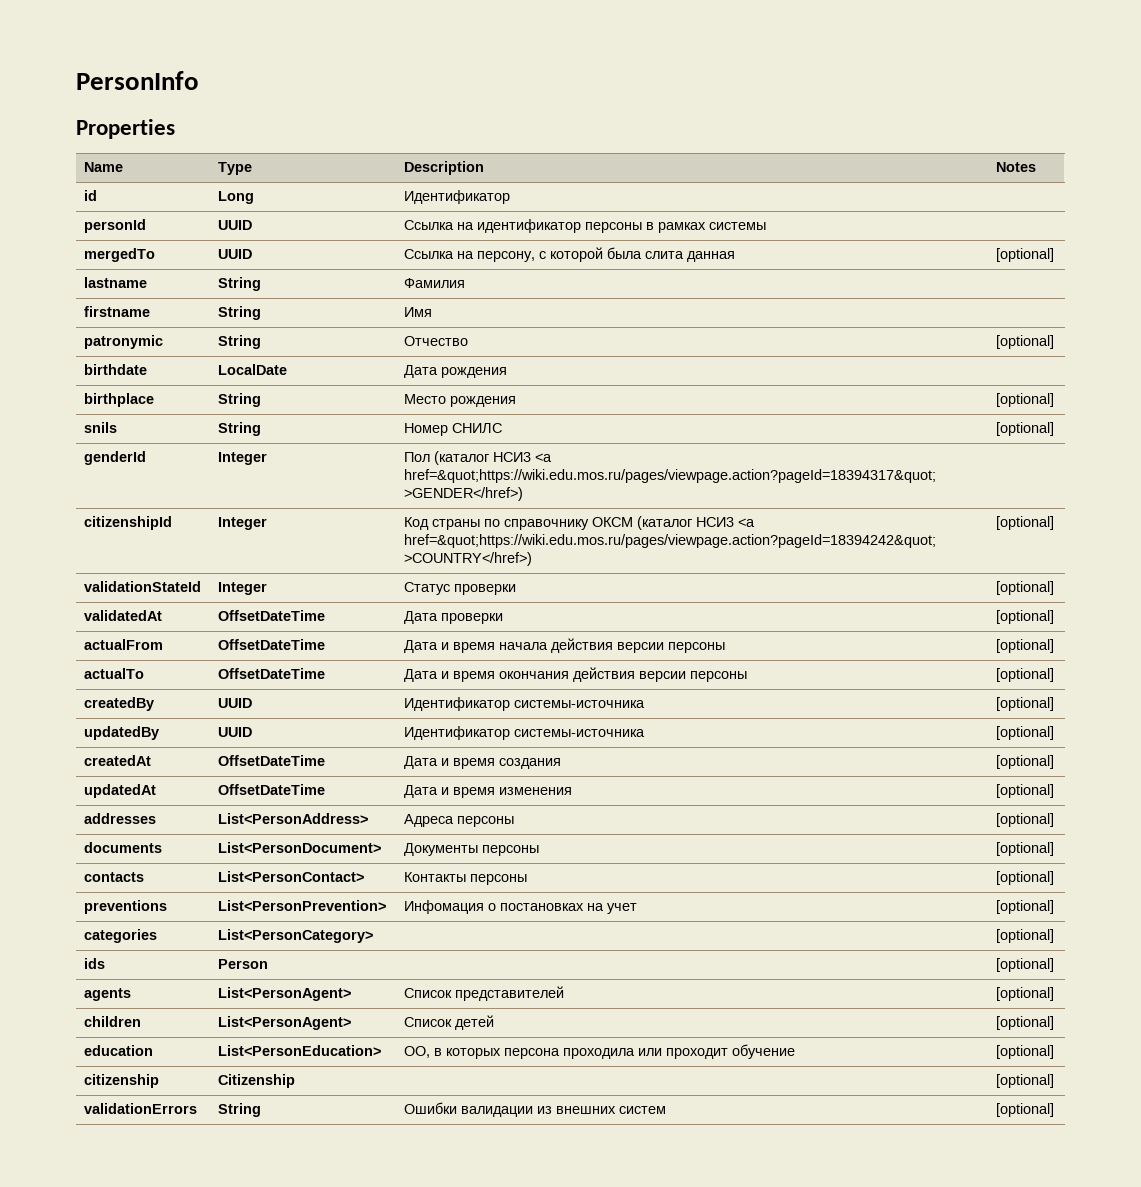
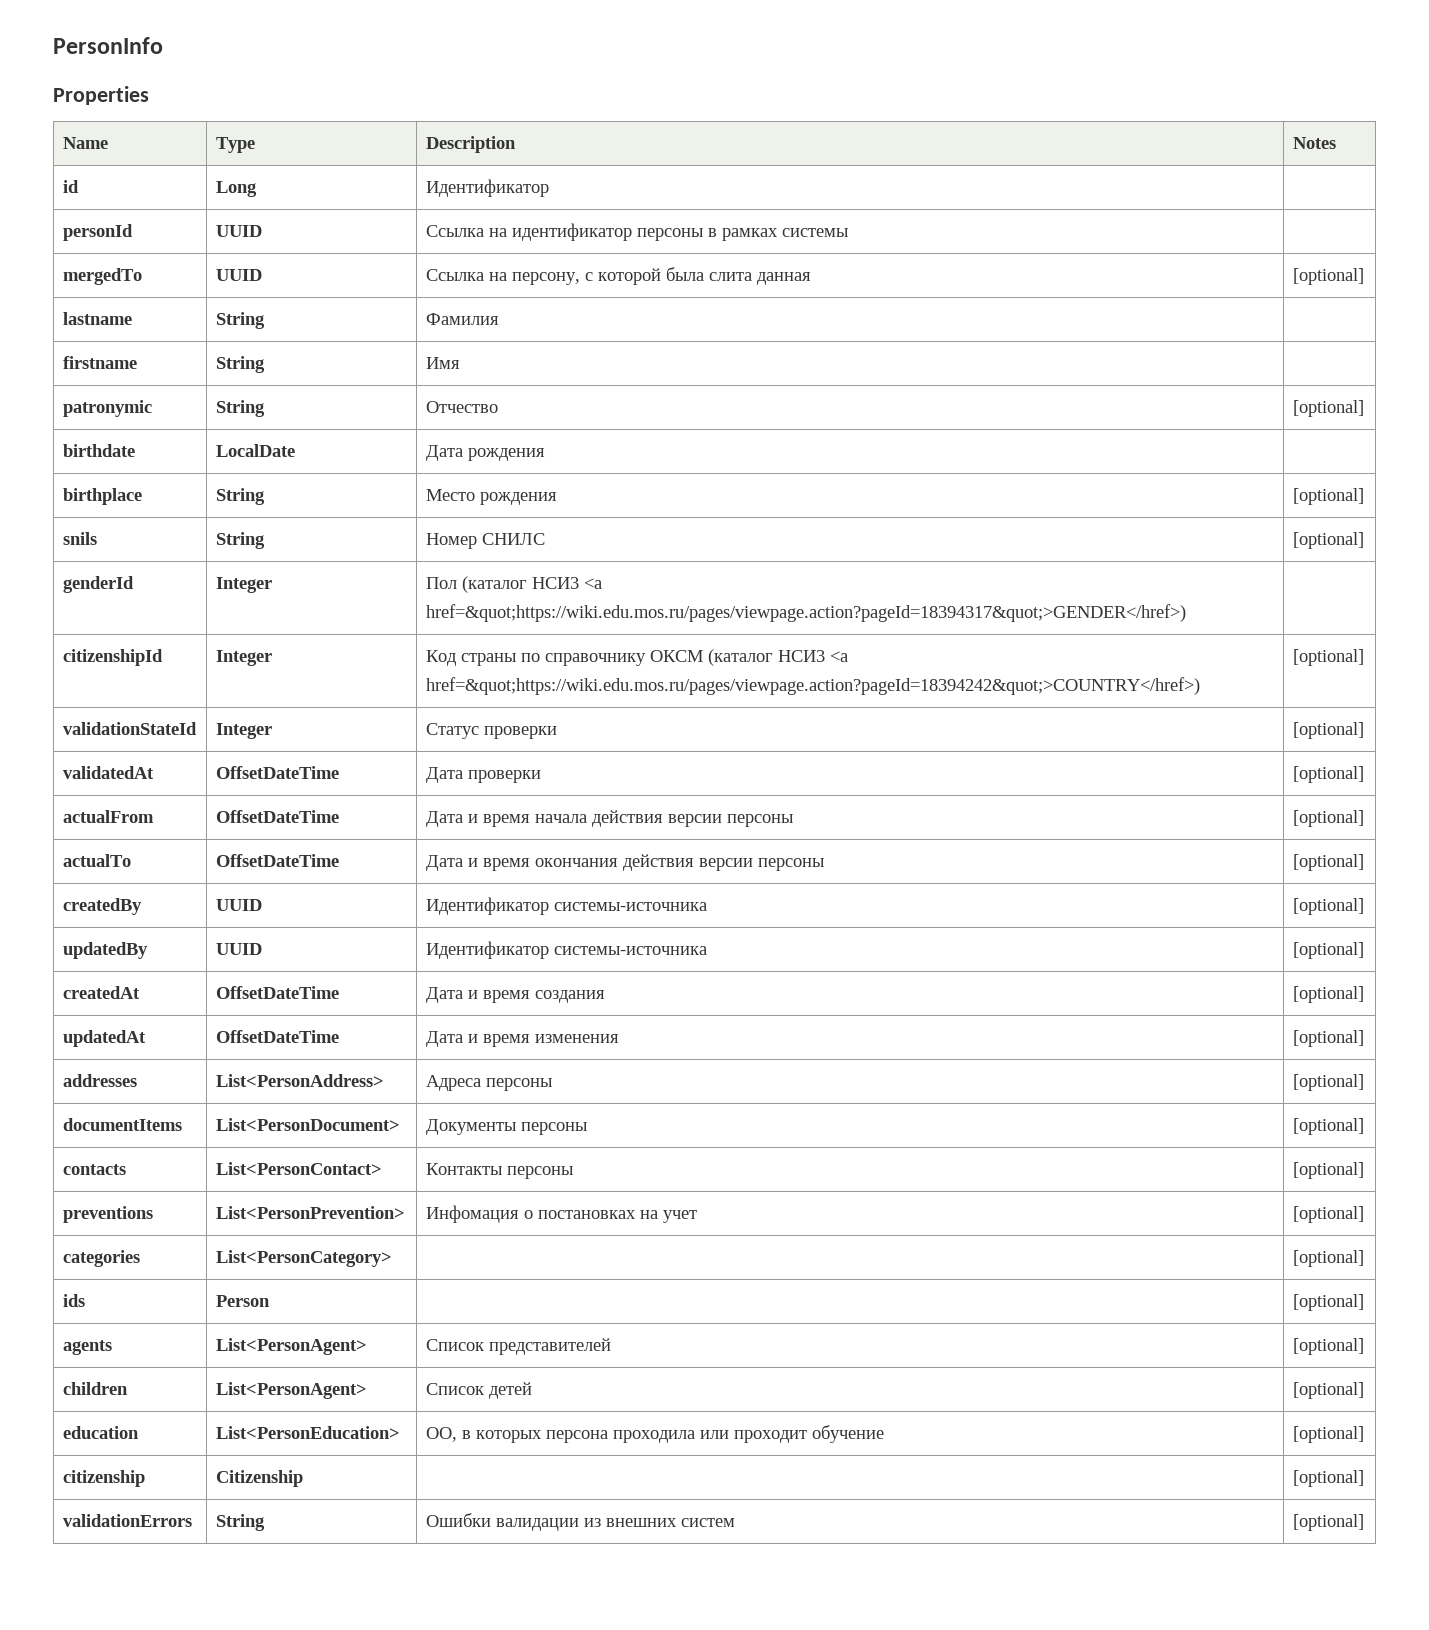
- documents | List<PersonDocument> | Документы персоны | [optional]
+ documentItems | List<PersonDocument> | Документы персоны | [optional]

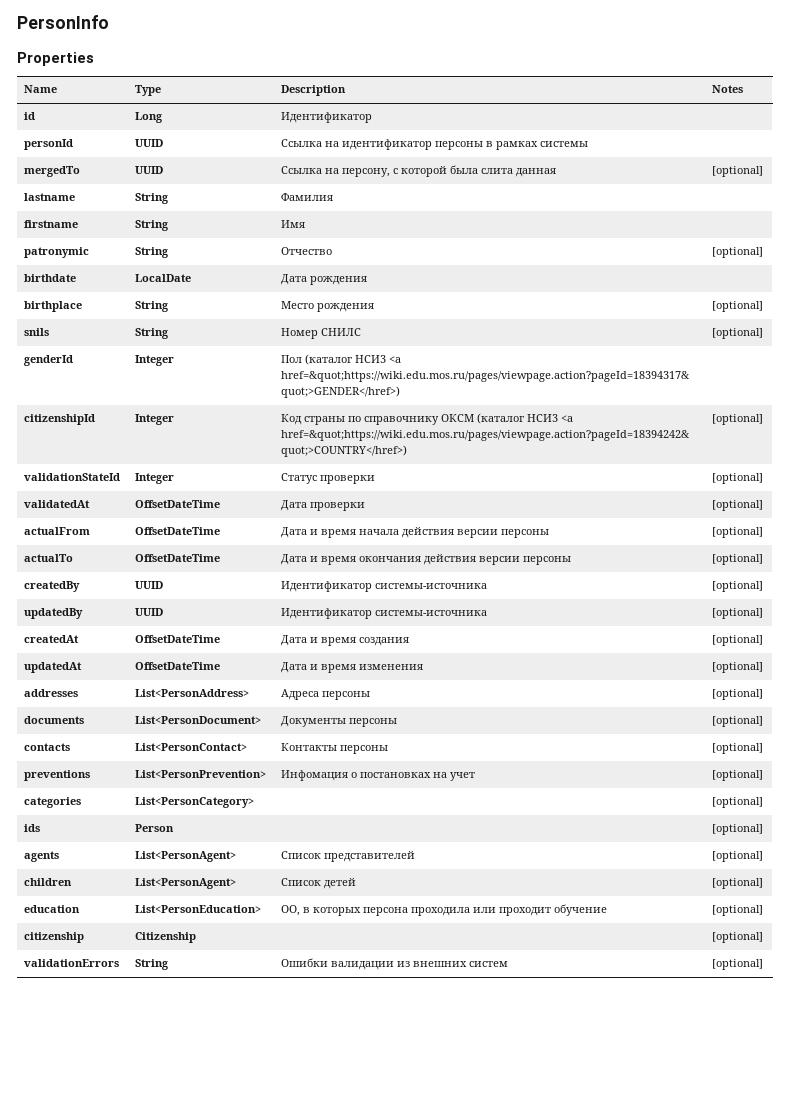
- documentItems | List<PersonDocument> | Документы персоны | [optional]
+ documents | List<PersonDocument> | Документы персоны | [optional]

